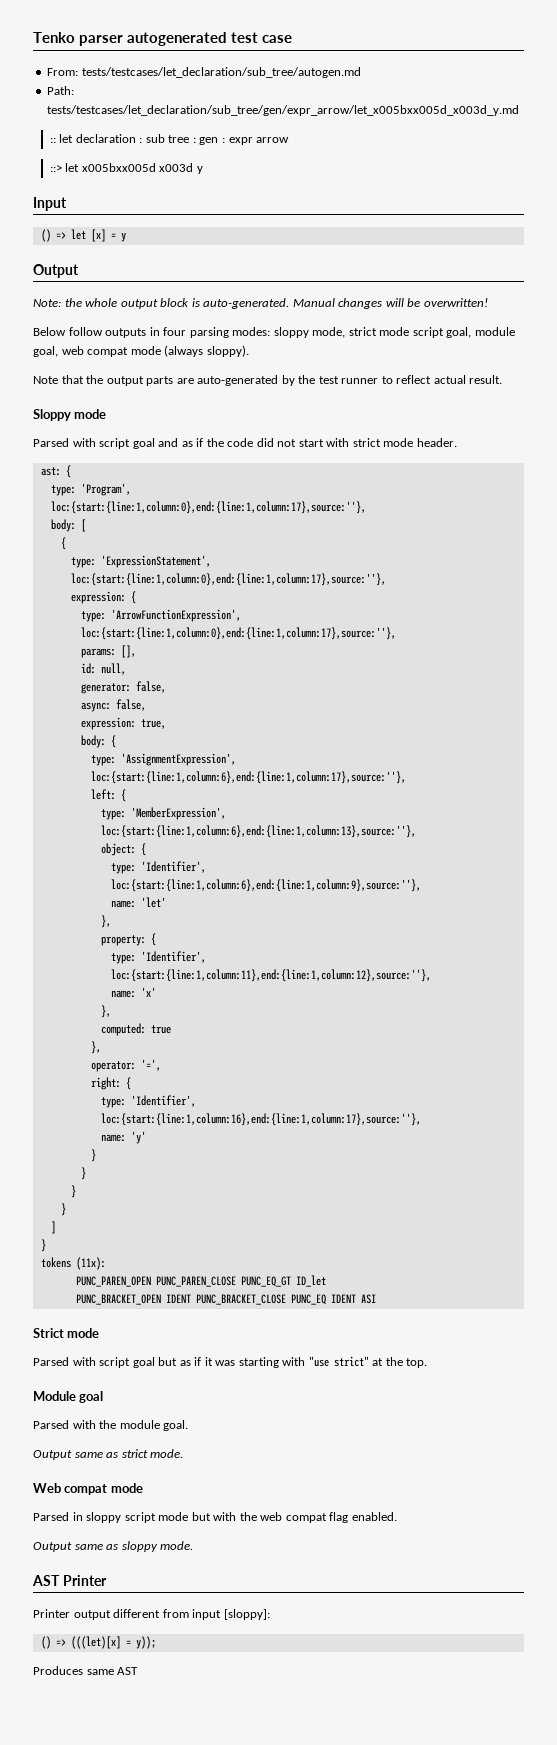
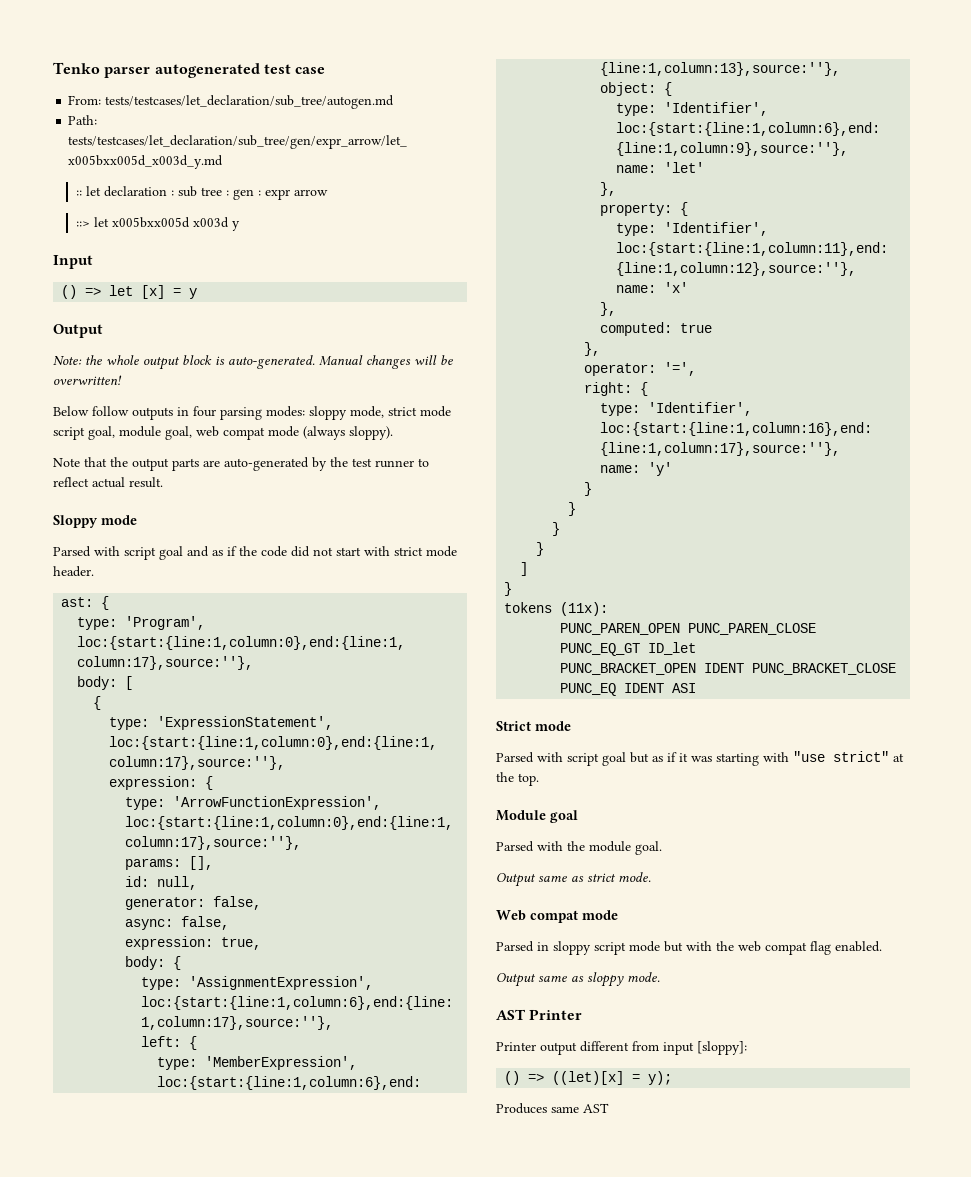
- () => (((let)[x] = y));
+ () => ((let)[x] = y);

